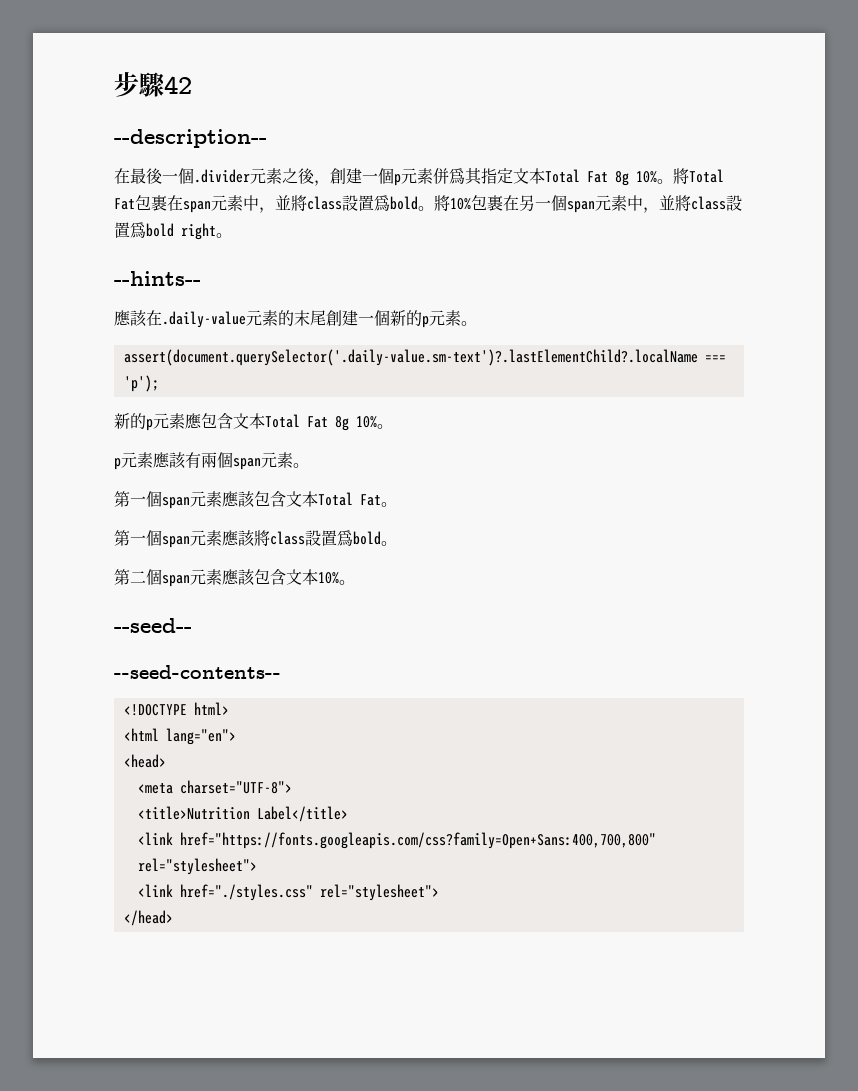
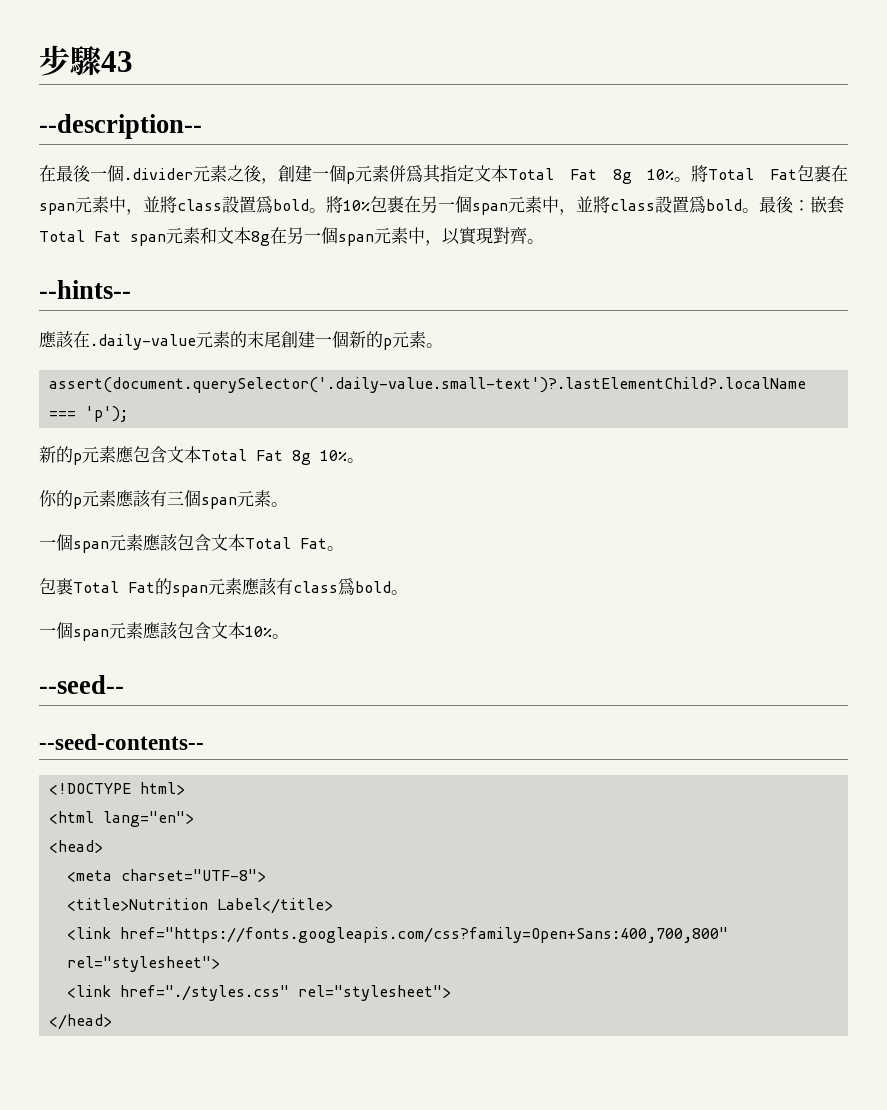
- 步驟42
+ 步驟43
- 將10%包裹在另一個span元素中，並將class設置爲bold right。
+ 將10%包裹在另一個span元素中，並將class設置爲bold。最後：嵌套Total Fat span元素和文本8g在另一個span元素中，以實現對齊。
- assert(document.querySelector('.daily-value.sm-text')?.lastElementChild?.localName === 'p');
+ assert(document.querySelector('.daily-value.small-text')?.lastElementChild?.localName === 'p');
- p元素應該有兩個span元素。
+ 你的p元素應該有三個span元素。
- 第一個span元素應該包含文本Total Fat。
+ 一個span元素應該包含文本Total Fat。
- 第一個span元素應該將class設置爲bold。
+ 包裹Total Fat的span元素應該有class爲bold。
- 第二個span元素應該包含文本10%。
+ 一個span元素應該包含文本10%。

